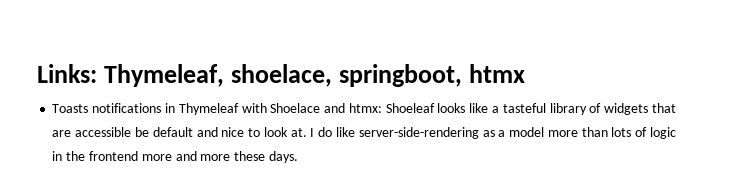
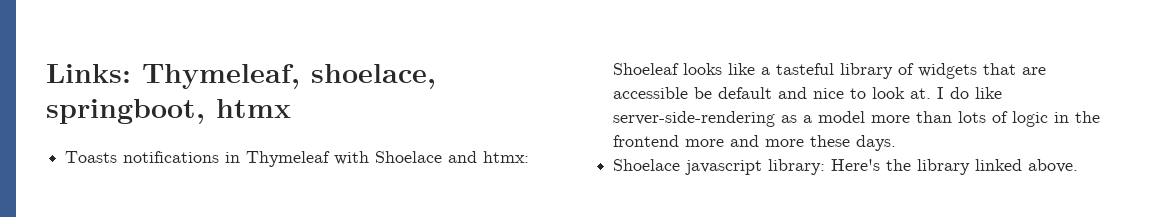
+ Shoelace javascript library: Here's the library linked above.

